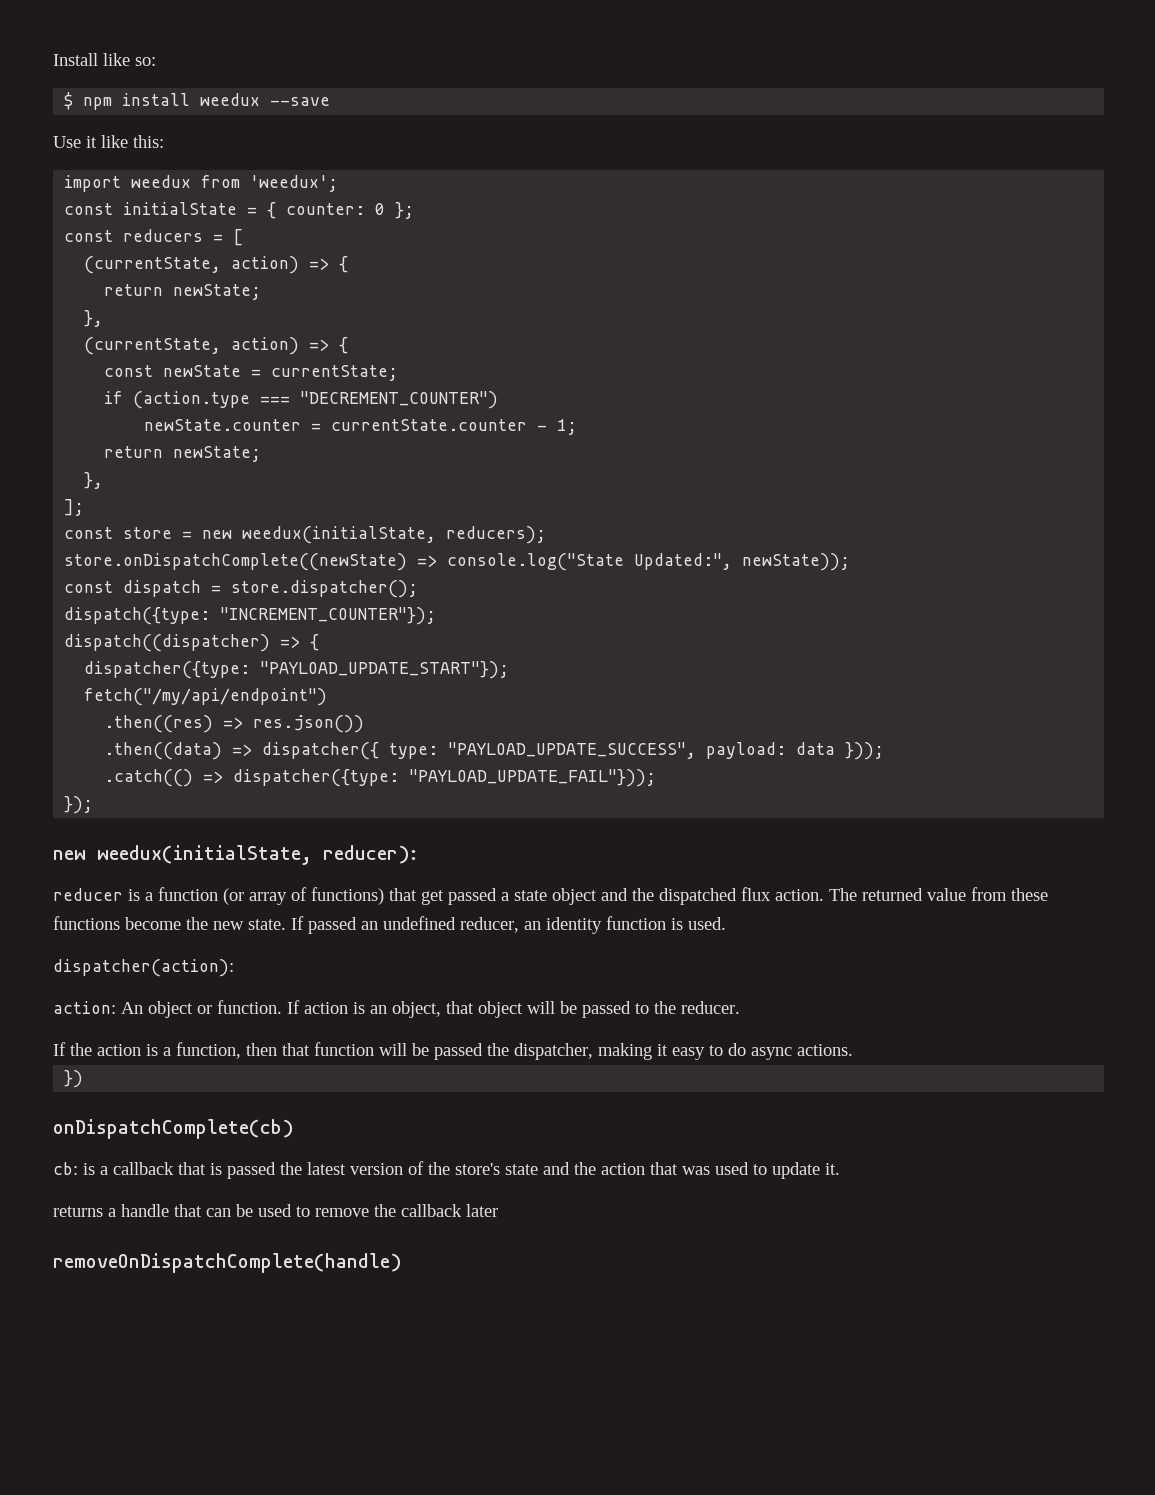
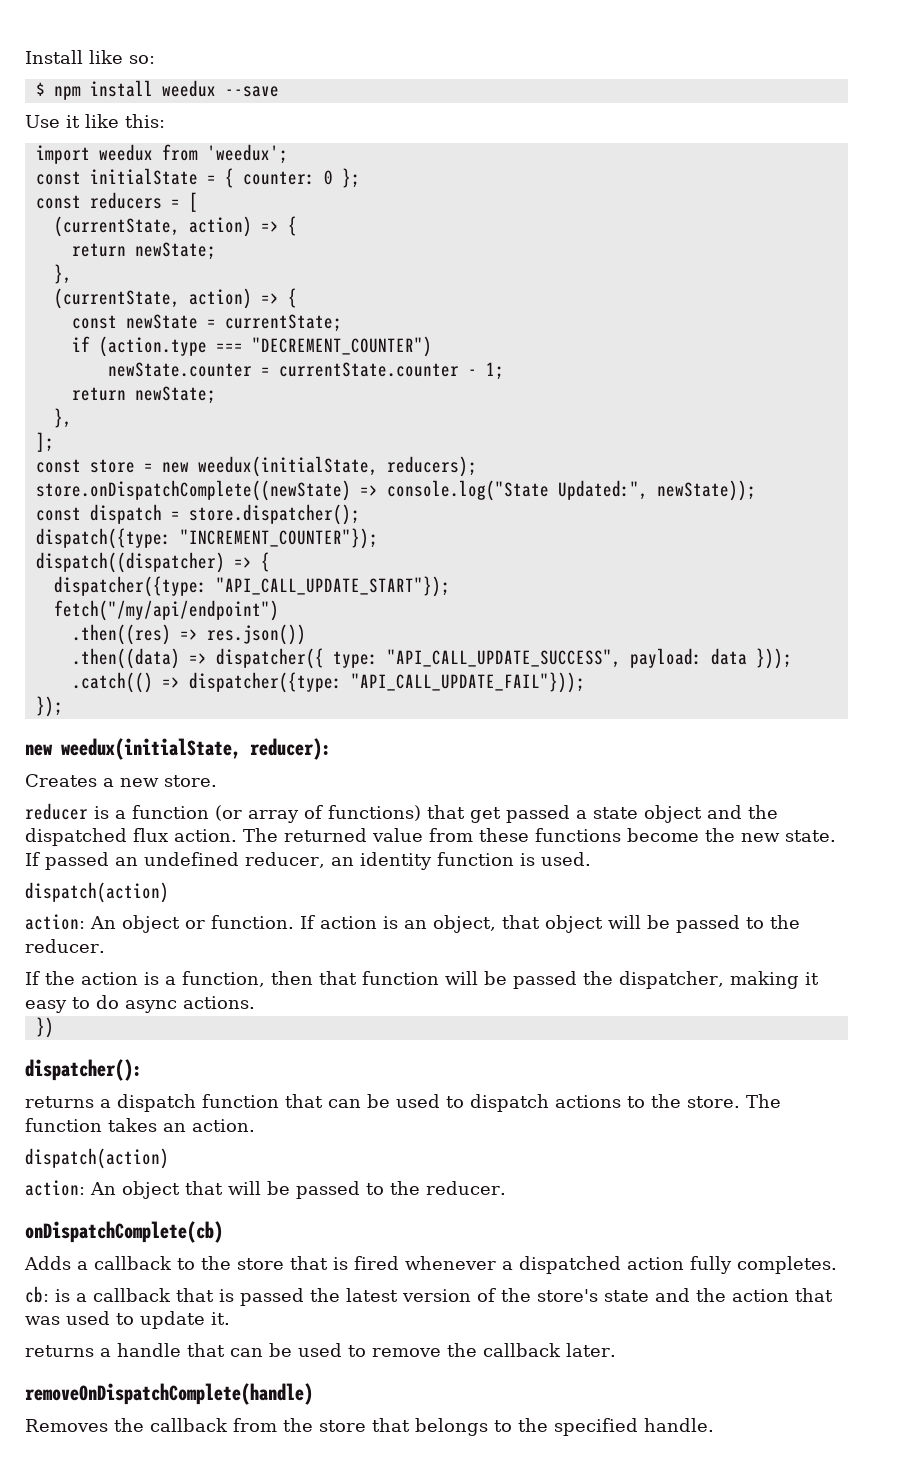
- dispatcher({type: "PAYLOAD_UPDATE_START"});
+ dispatcher({type: "API_CALL_UPDATE_START"});
- .then((data) => dispatcher({ type: "PAYLOAD_UPDATE_SUCCESS", payload: data }));
+ .then((data) => dispatcher({ type: "API_CALL_UPDATE_SUCCESS", payload: data }));
- .catch(() => dispatcher({type: "PAYLOAD_UPDATE_FAIL"}));
+ .catch(() => dispatcher({type: "API_CALL_UPDATE_FAIL"}));
+ Creates a new store.
  If passed an undefined reducer, an identity function is used.
- dispatcher(action):
+ dispatch(action)
+ dispatcher():
+ returns a dispatch function that can be used to dispatch actions to the store. The function takes an action.
+ dispatch(action)
+ action: An object that will be passed to the reducer.
  onDispatchComplete(cb)
+ Adds a callback to the store that is fired whenever a dispatched action fully completes.
- returns a handle that can be used to remove the callback later
+ returns a handle that can be used to remove the callback later.
+ Removes the callback from the store that belongs to the specified handle.

